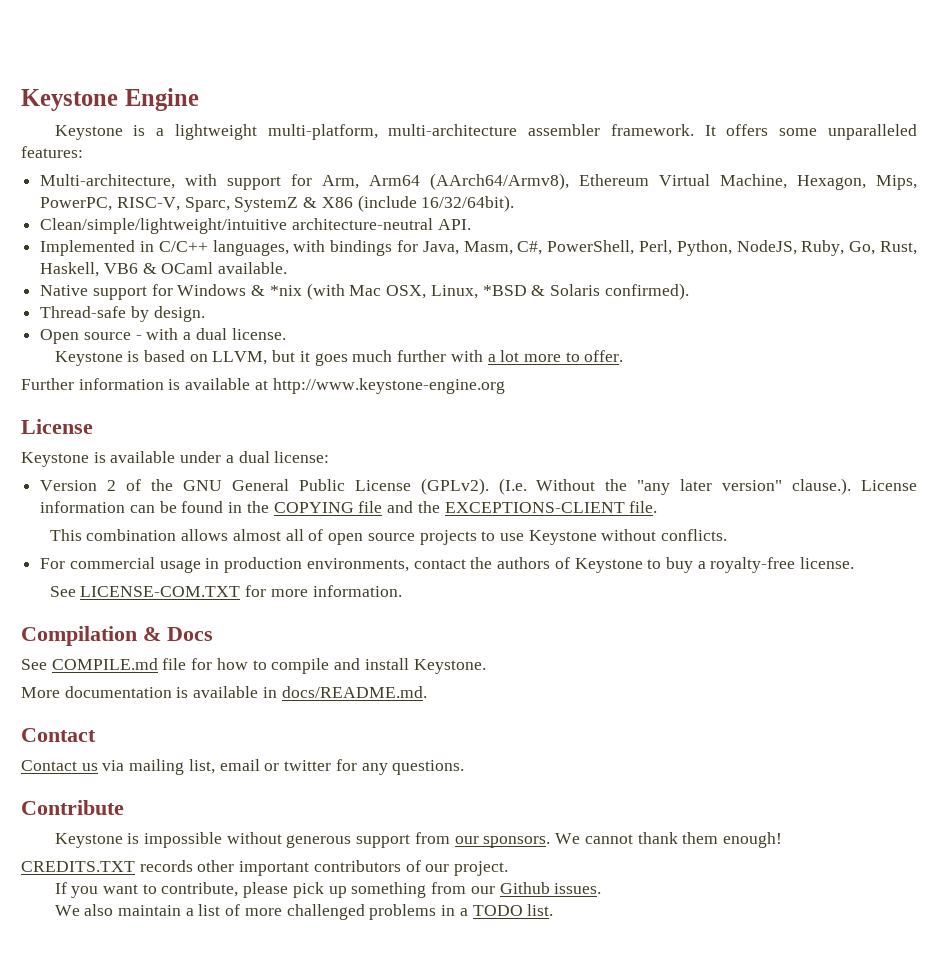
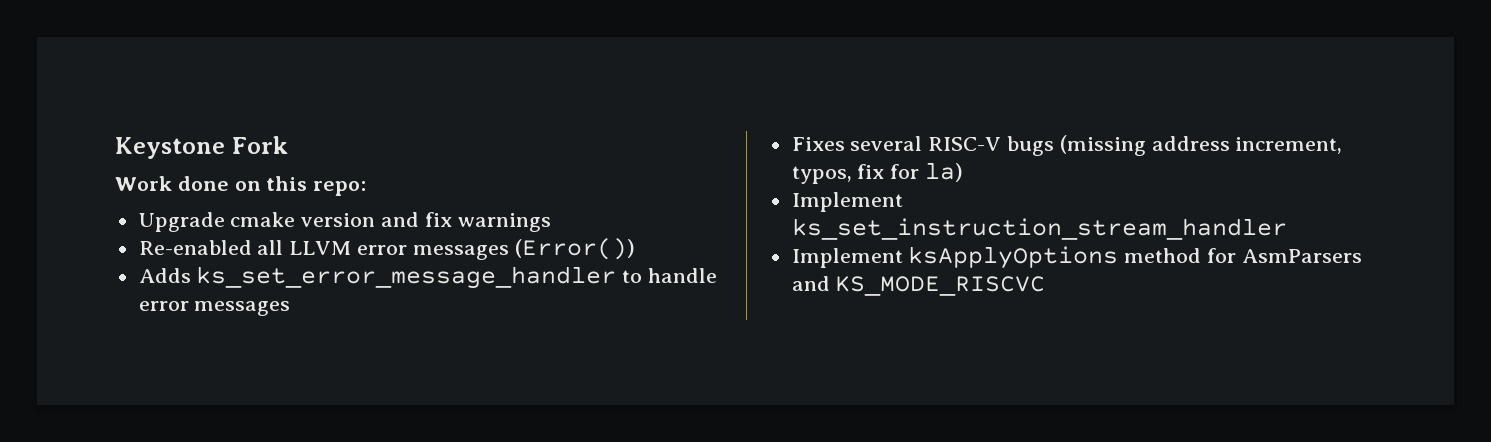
- Keystone Engine
- Keystone is a lightweight multi-platform, multi-architecture assembler framework. It offers some unparalleled features:
- Multi-architecture, with support for Arm, Arm64 (AArch64/Armv8), Ethereum Virtual Machine, Hexagon, Mips, PowerPC, RISC-V, Sparc, SystemZ & X86 (include 16/32/64bit).
- Clean/simple/lightweight/intuitive architecture-neutral API.
- Implemented in C/C++ languages, with bindings for Java, Masm, C#, PowerShell, Perl, Python, NodeJS, Ruby, Go, Rust, Haskell, VB6 & OCaml available.
- Native support for Windows & *nix (with Mac OSX, Linux, *BSD & Solaris confirmed).
- Thread-safe by design.
- Open source - with a dual license.
- Keystone is based on LLVM, but it goes much further with a lot more to offer.
- Further information is available at http://www.keystone-engine.org
- License
- Keystone is available under a dual license:
- Version 2 of the GNU General Public License (GPLv2). (I.e. Without the "any later version" clause.). License information can be found in the COPYING file and the EXCEPTIONS-CLIENT file.
- This combination allows almost all of open source projects to use Keystone without conflicts.
- For commercial usage in production environments, contact the authors of Keystone to buy a royalty-free license.
- See LICENSE-COM.TXT for more information.
- Compilation & Docs
- See COMPILE.md file for how to compile and install Keystone.
- More documentation is available in docs/README.md.
- Contact
- Contact us via mailing list, email or twitter for any questions.
- Contribute
- Keystone is impossible without generous support from our sponsors. We cannot thank them enough!
- CREDITS.TXT records other important contributors of our project.
- If you want to contribute, please pick up something from our Github issues.
- We also maintain a list of more challenged problems in a TODO list.
+ Keystone Fork
+ Work done on this repo:
+ Upgrade cmake version and fix warnings
+ Re-enabled all LLVM error messages (Error())
+ Adds ks_set_error_message_handler to handle error messages
+ Fixes several RISC-V bugs (missing address increment, typos, fix for la)
+ Implement ks_set_instruction_stream_handler
+ Implement ksApplyOptions method for AsmParsers and KS_MODE_RISCVC

